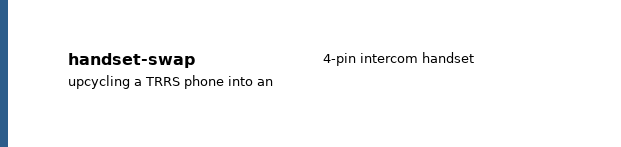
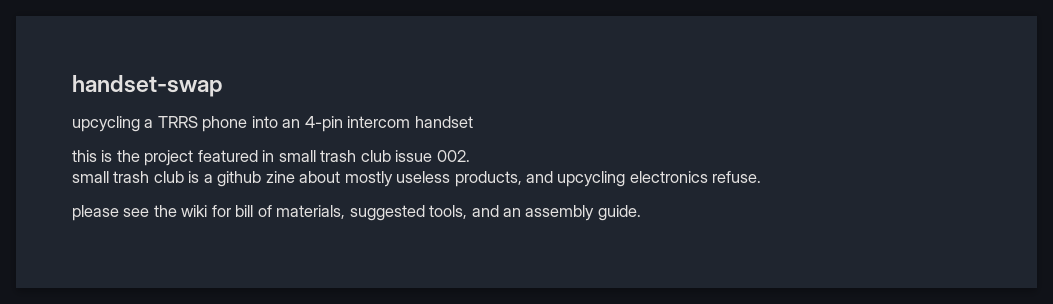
+ this is the project featured in small trash club issue 002.
+ small trash club is a github zine about mostly useless products, and upcycling electronics refuse.
+ please see the wiki for bill of materials, suggested tools, and an assembly guide.

